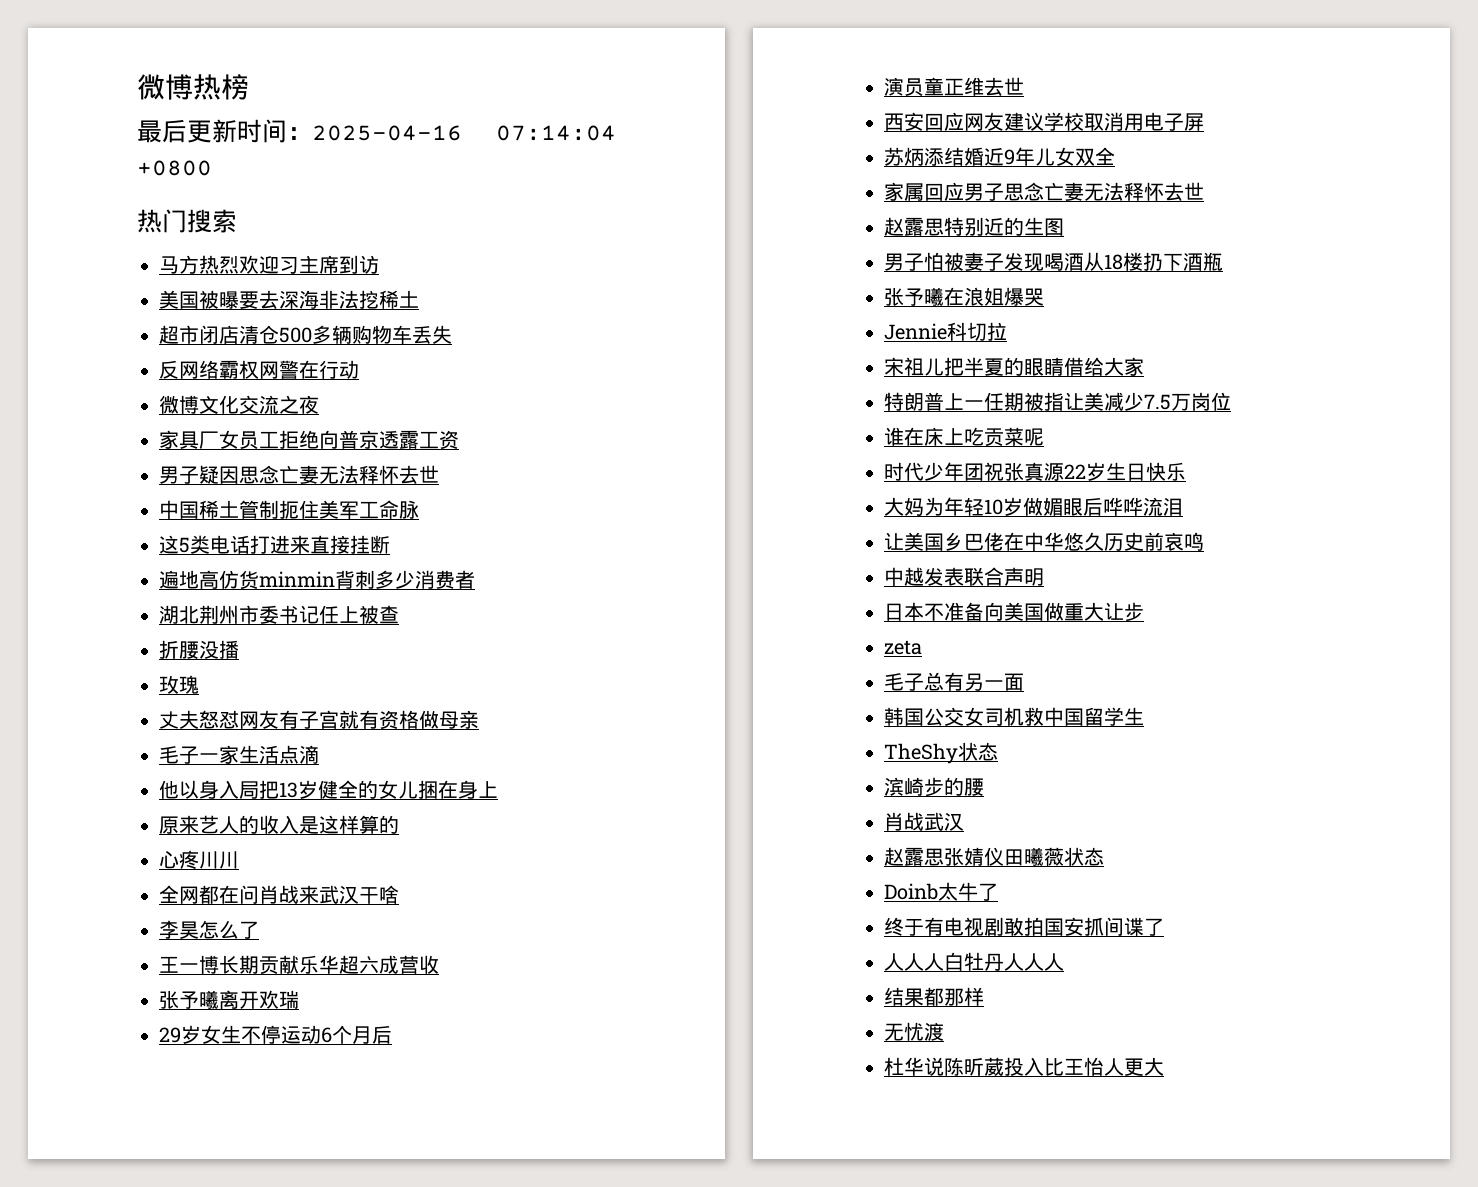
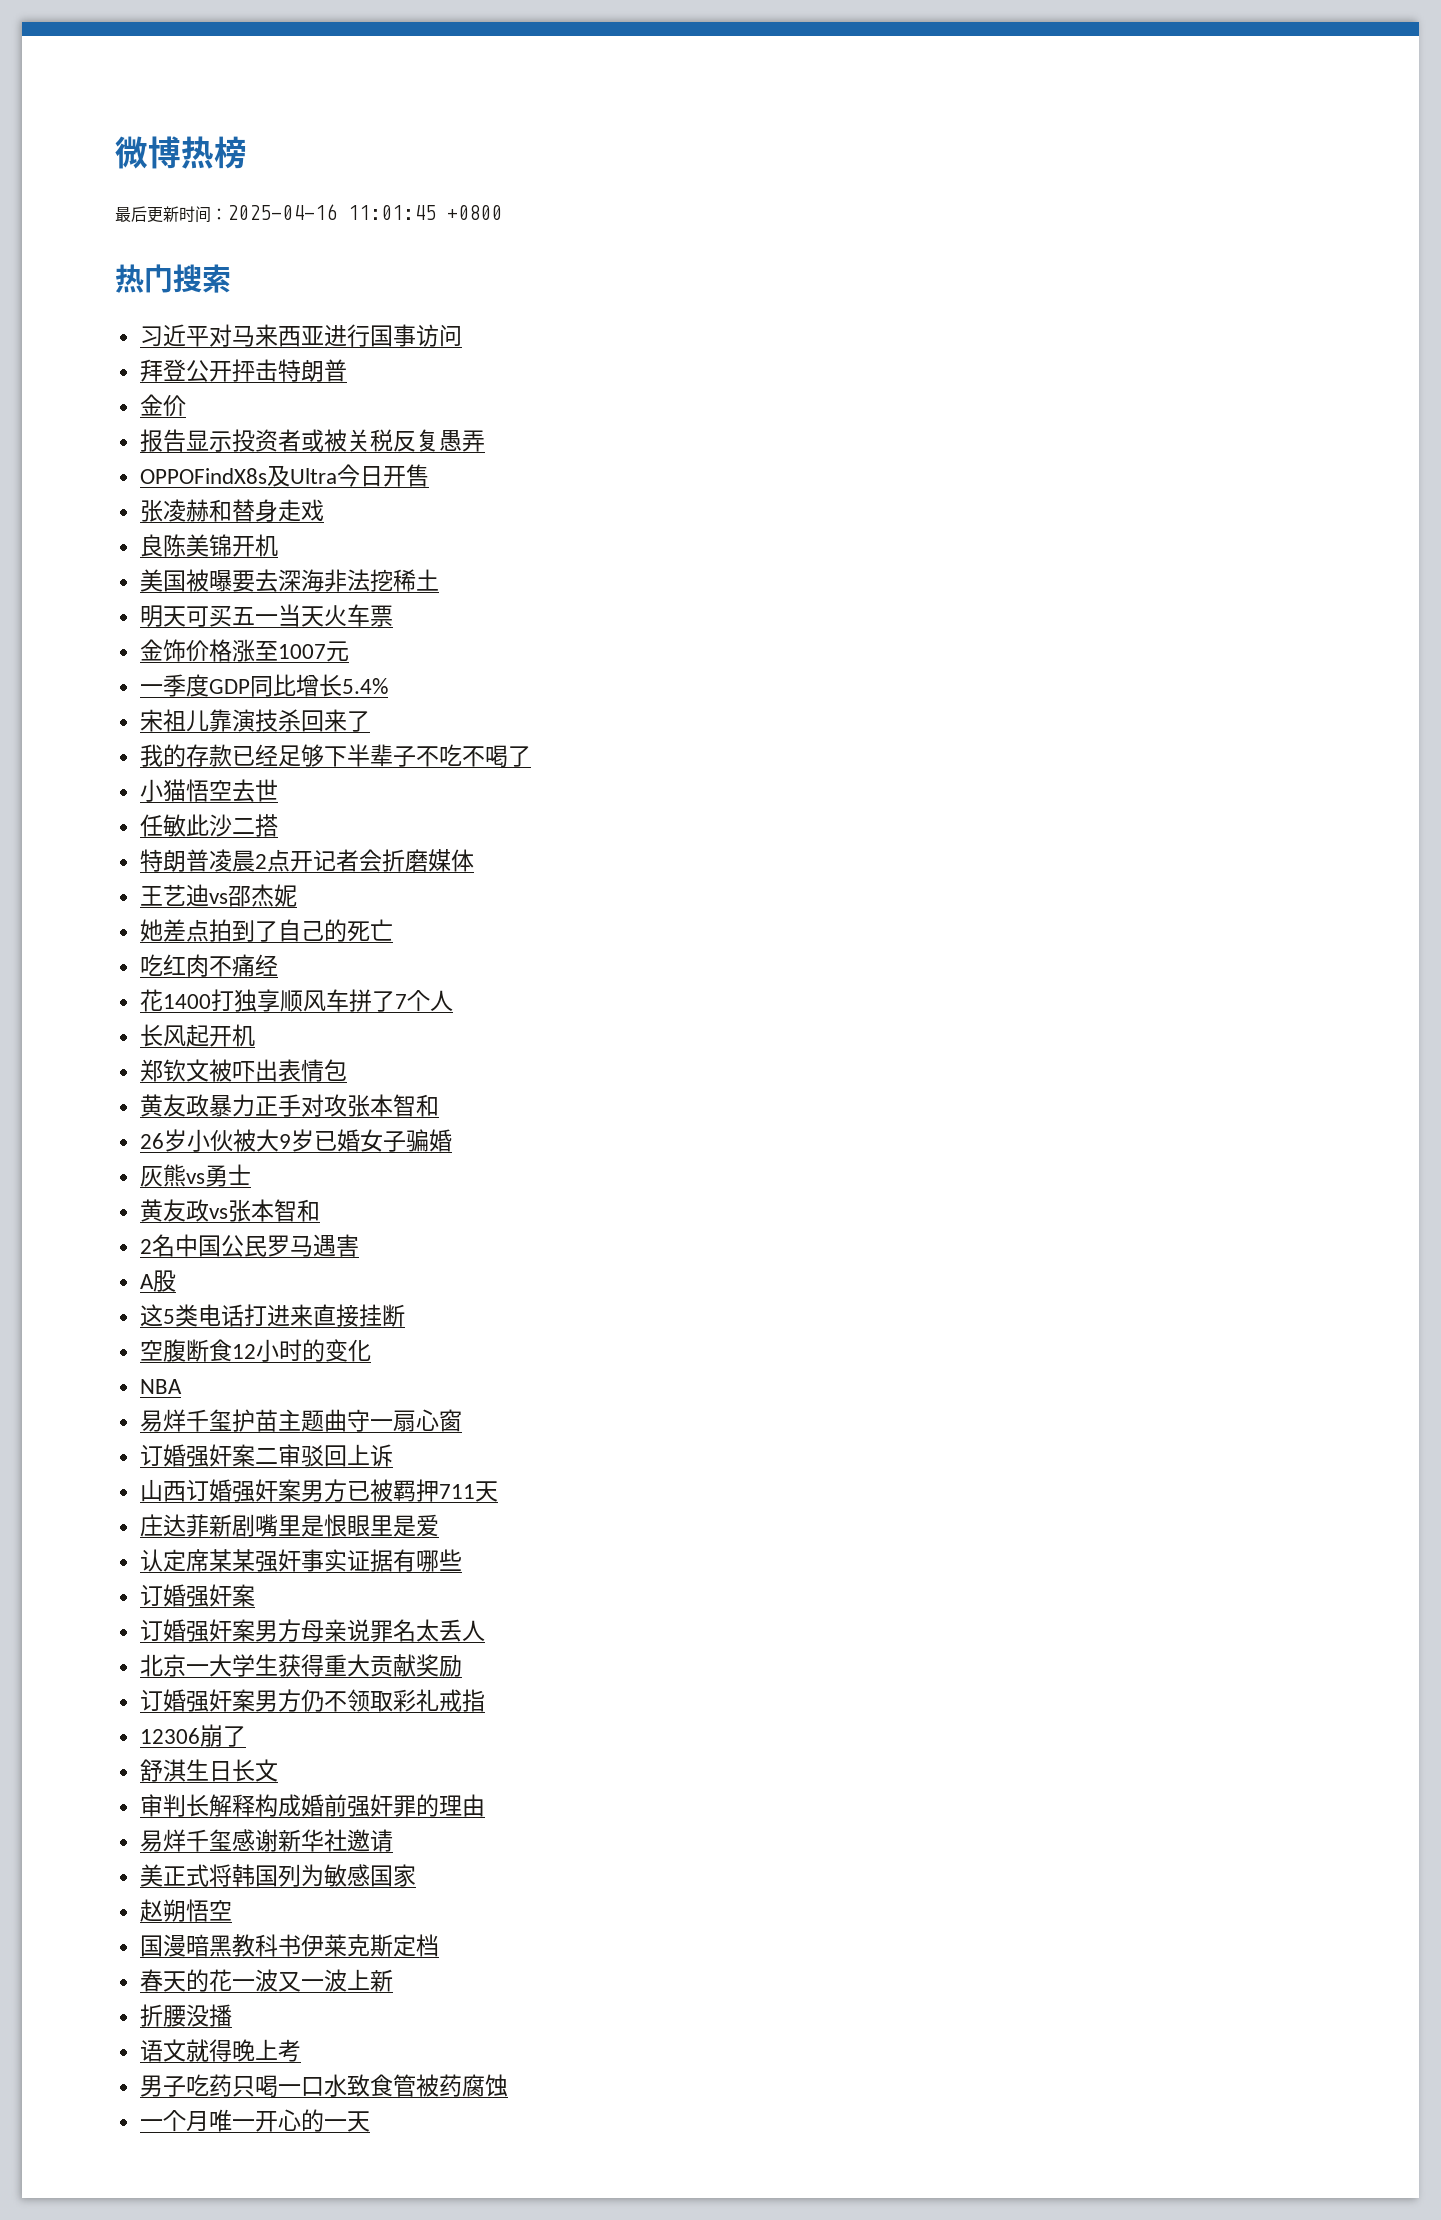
- 最后更新时间：2025-04-16 07:14:04 +0800
+ 最后更新时间：2025-04-16 11:01:45 +0800
- 马方热烈欢迎习主席到访
+ 习近平对马来西亚进行国事访问
+ 拜登公开抨击特朗普
+ 金价
+ 报告显示投资者或被关税反复愚弄
+ OPPOFindX8s及Ultra今日开售
+ 张凌赫和替身走戏
+ 良陈美锦开机
- 超市闭店清仓500多辆购物车丢失
- 反网络霸权网警在行动
- 微博文化交流之夜
- 家具厂女员工拒绝向普京透露工资
- 男子疑因思念亡妻无法释怀去世
- 中国稀土管制扼住美军工命脉
+ 明天可买五一当天火车票
+ 金饰价格涨至1007元
+ 一季度GDP同比增长5.4%
+ 宋祖儿靠演技杀回来了
+ 我的存款已经足够下半辈子不吃不喝了
+ 小猫悟空去世
+ 任敏此沙二搭
+ 特朗普凌晨2点开记者会折磨媒体
+ 王艺迪vs邵杰妮
+ 她差点拍到了自己的死亡
+ 吃红肉不痛经
+ 花1400打独享顺风车拼了7个人
+ 长风起开机
+ 郑钦文被吓出表情包
+ 黄友政暴力正手对攻张本智和
+ 26岁小伙被大9岁已婚女子骗婚
+ 灰熊vs勇士
+ 黄友政vs张本智和
+ 2名中国公民罗马遇害
+ A股
- 遍地高仿货minmin背刺多少消费者
- 湖北荆州市委书记任上被查
+ 空腹断食12小时的变化
+ NBA
+ 易烊千玺护苗主题曲守一扇心窗
+ 订婚强奸案二审驳回上诉
+ 山西订婚强奸案男方已被羁押711天
+ 庄达菲新剧嘴里是恨眼里是爱
+ 认定席某某强奸事实证据有哪些
+ 订婚强奸案
+ 订婚强奸案男方母亲说罪名太丢人
+ 北京一大学生获得重大贡献奖励
+ 订婚强奸案男方仍不领取彩礼戒指
+ 12306崩了
+ 舒淇生日长文
+ 审判长解释构成婚前强奸罪的理由
+ 易烊千玺感谢新华社邀请
+ 美正式将韩国列为敏感国家
+ 赵朔悟空
+ 国漫暗黑教科书伊莱克斯定档
+ 春天的花一波又一波上新
  折腰没播
- 玫瑰
- 丈夫怒怼网友有子宫就有资格做母亲
- 毛子一家生活点滴
- 他以身入局把13岁健全的女儿捆在身上
- 原来艺人的收入是这样算的
- 心疼川川
- 全网都在问肖战来武汉干啥
- 李昊怎么了
- 王一博长期贡献乐华超六成营收
- 张予曦离开欢瑞
- 29岁女生不停运动6个月后
- 演员童正维去世
- 西安回应网友建议学校取消用电子屏
- 苏炳添结婚近9年儿女双全
- 家属回应男子思念亡妻无法释怀去世
- 赵露思特别近的生图
- 男子怕被妻子发现喝酒从18楼扔下酒瓶
- 张予曦在浪姐爆哭
- Jennie科切拉
- 宋祖儿把半夏的眼睛借给大家
- 特朗普上一任期被指让美减少7.5万岗位
- 谁在床上吃贡菜呢
- 时代少年团祝张真源22岁生日快乐
- 大妈为年轻10岁做媚眼后哗哗流泪
- 让美国乡巴佬在中华悠久历史前哀鸣
- 中越发表联合声明
- 日本不准备向美国做重大让步
- zeta
- 毛子总有另一面
- 韩国公交女司机救中国留学生
- TheShy状态
- 滨崎步的腰
- 肖战武汉
- 赵露思张婧仪田曦薇状态
- Doinb太牛了
- 终于有电视剧敢拍国安抓间谍了
- 人人人白牡丹人人人
- 结果都那样
- 无忧渡
- 杜华说陈昕葳投入比王怡人更大
+ 语文就得晚上考
+ 男子吃药只喝一口水致食管被药腐蚀
+ 一个月唯一开心的一天

